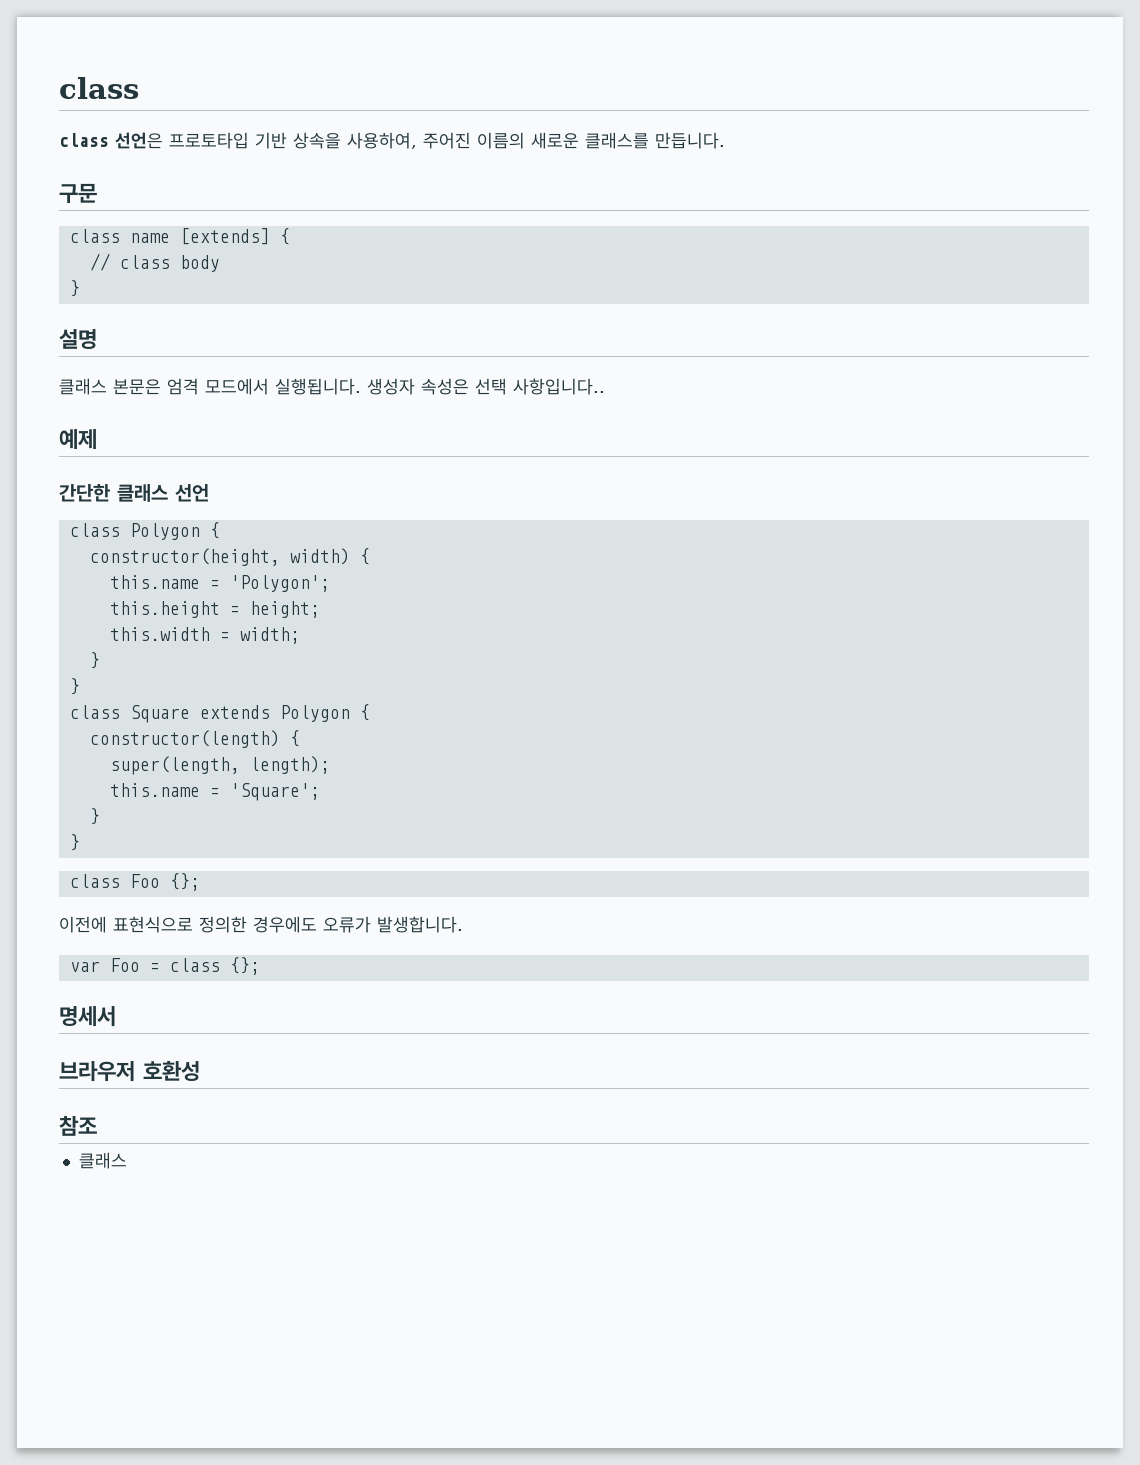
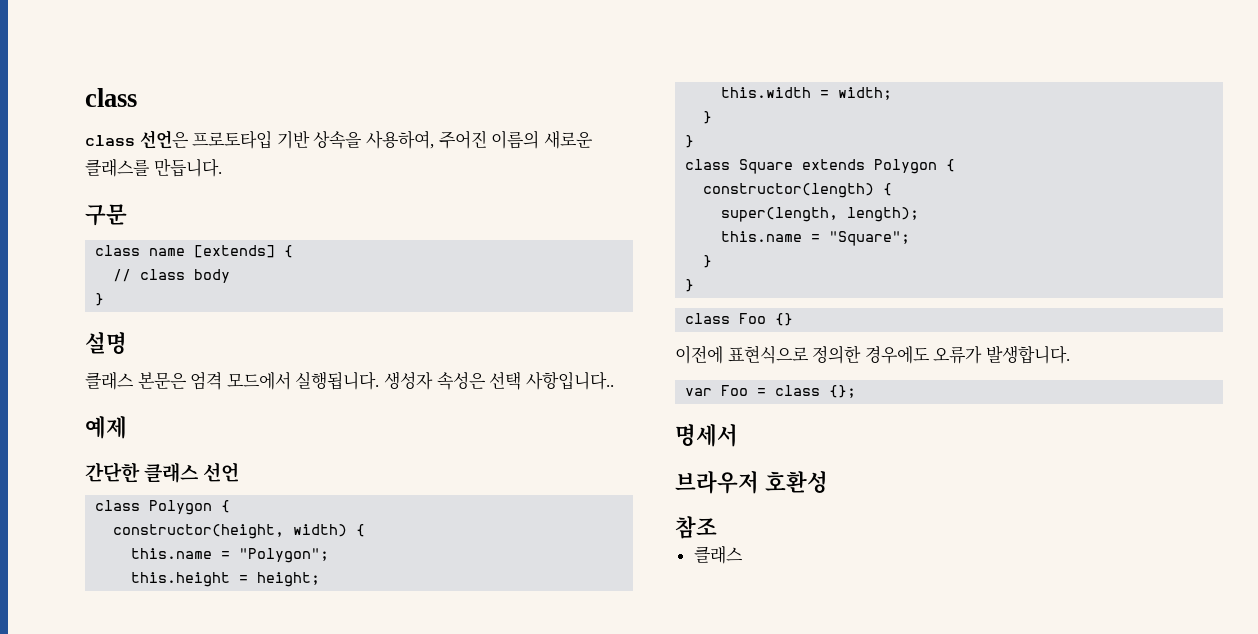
- this.name = 'Polygon';
+ this.name = "Polygon";
- this.name = 'Square';
+ this.name = "Square";
- class Foo {};
+ class Foo {}

